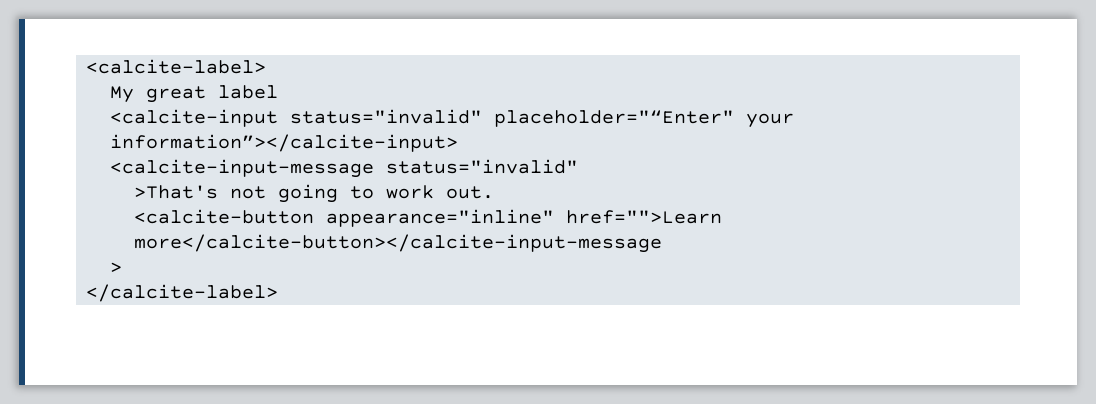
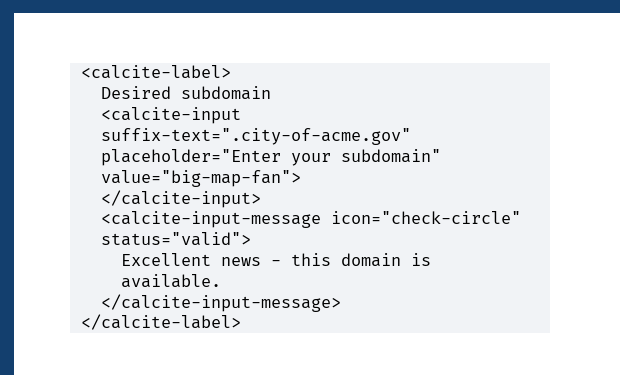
- My great label
- <calcite-input status="invalid" placeholder="“Enter" your information”></calcite-input>
- <calcite-input-message status="invalid"
- >That's not going to work out.
- <calcite-button appearance="inline" href="">Learn more</calcite-button></calcite-input-message
- >
+ Desired subdomain
+ <calcite-input suffix-text=".city-of-acme.gov" placeholder="Enter your subdomain" value="big-map-fan">
+ </calcite-input>
+ <calcite-input-message icon="check-circle" status="valid">
+ Excellent news - this domain is available.
+ </calcite-input-message>

